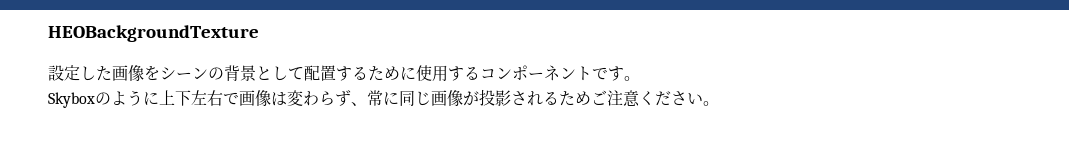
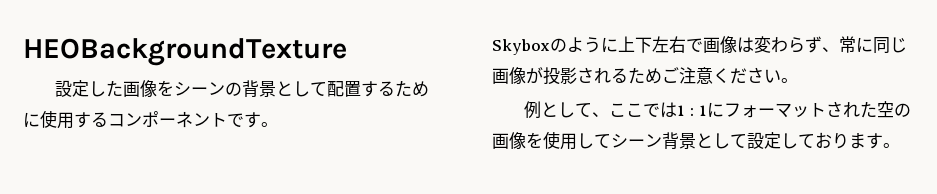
+ 例として、ここでは1 : 1にフォーマットされた空の画像を使用してシーン背景として設定しております。

